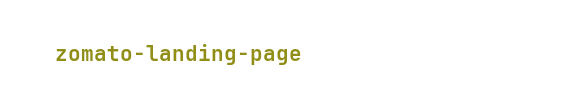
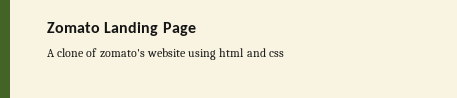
- zomato-landing-page
+ Zomato Landing Page
+ A clone of zomato's website using html and css

